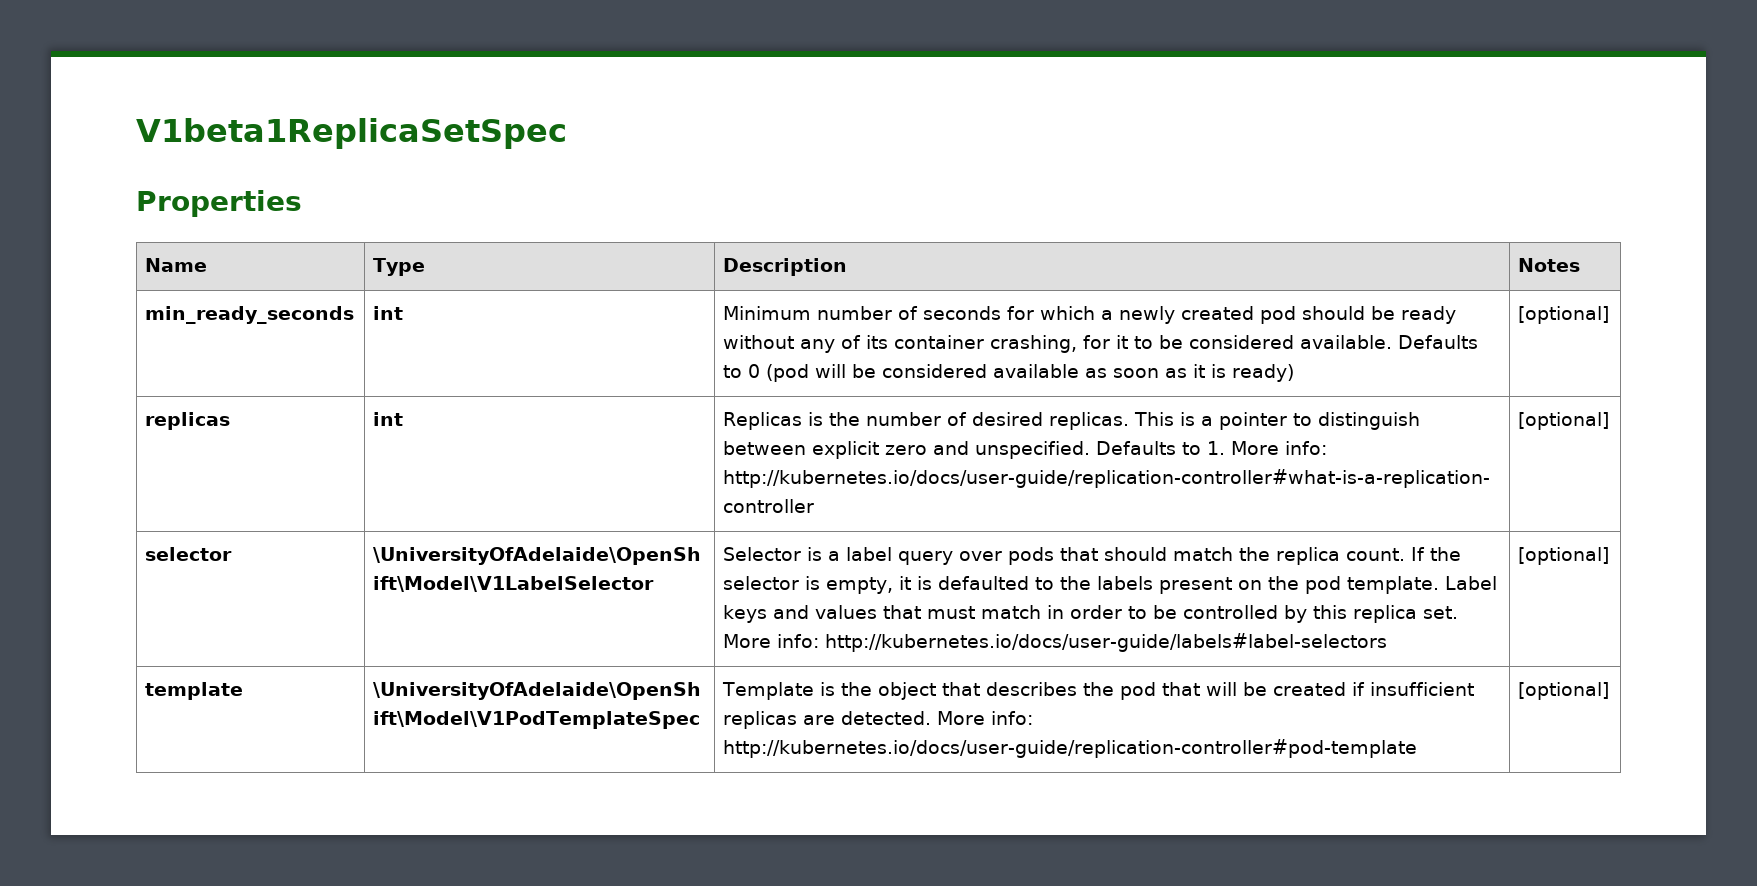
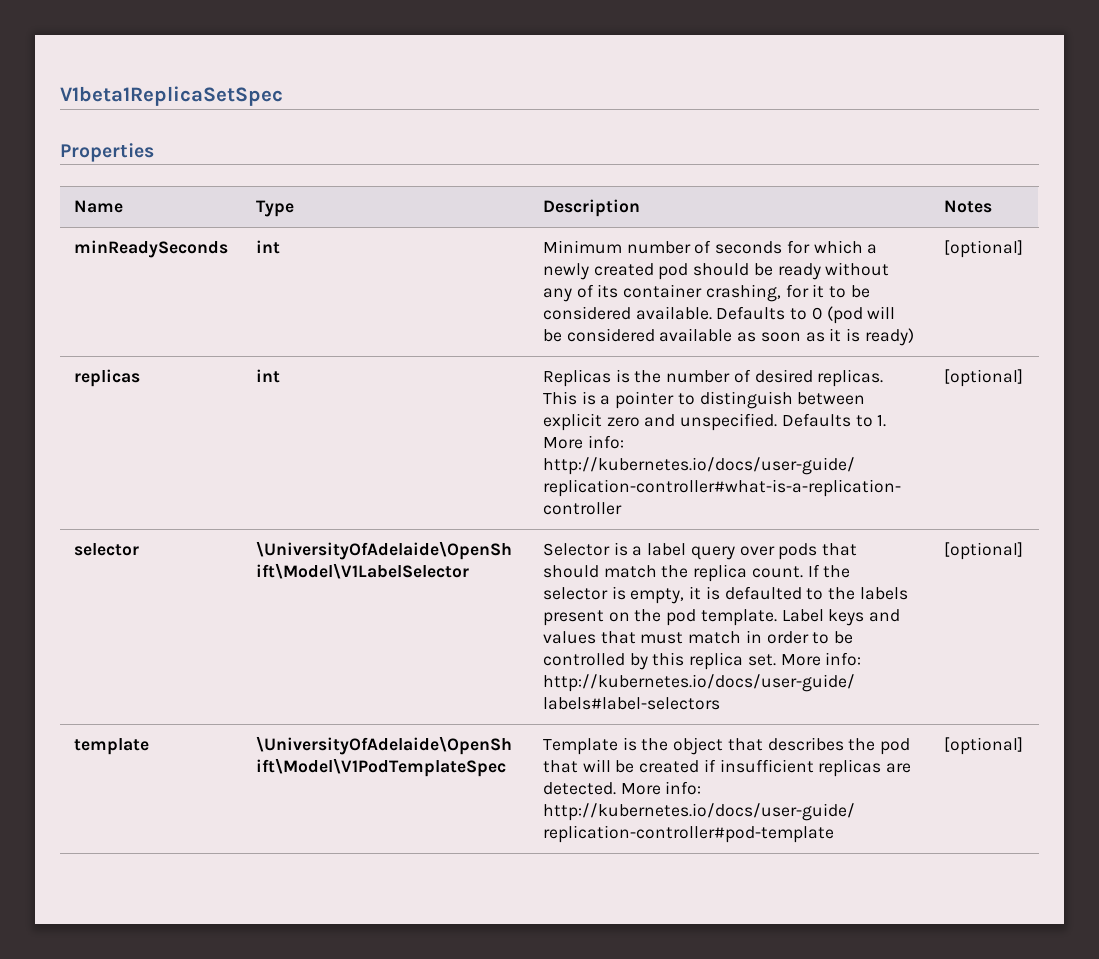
- min_ready_seconds
+ minReadySeconds

